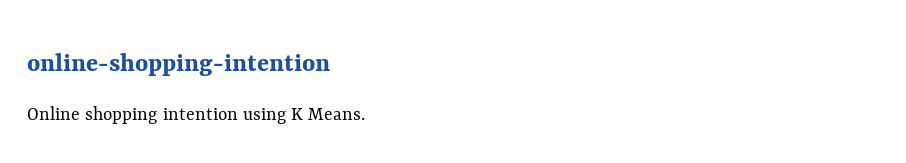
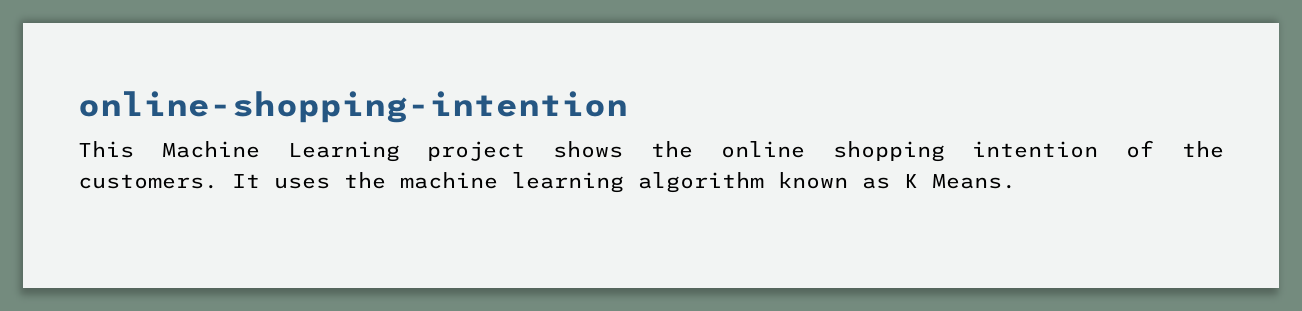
- Online shopping intention using K Means.
+ This Machine Learning project shows the online shopping intention of the customers. It uses the machine learning algorithm known as K Means.

